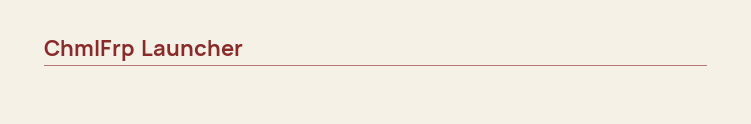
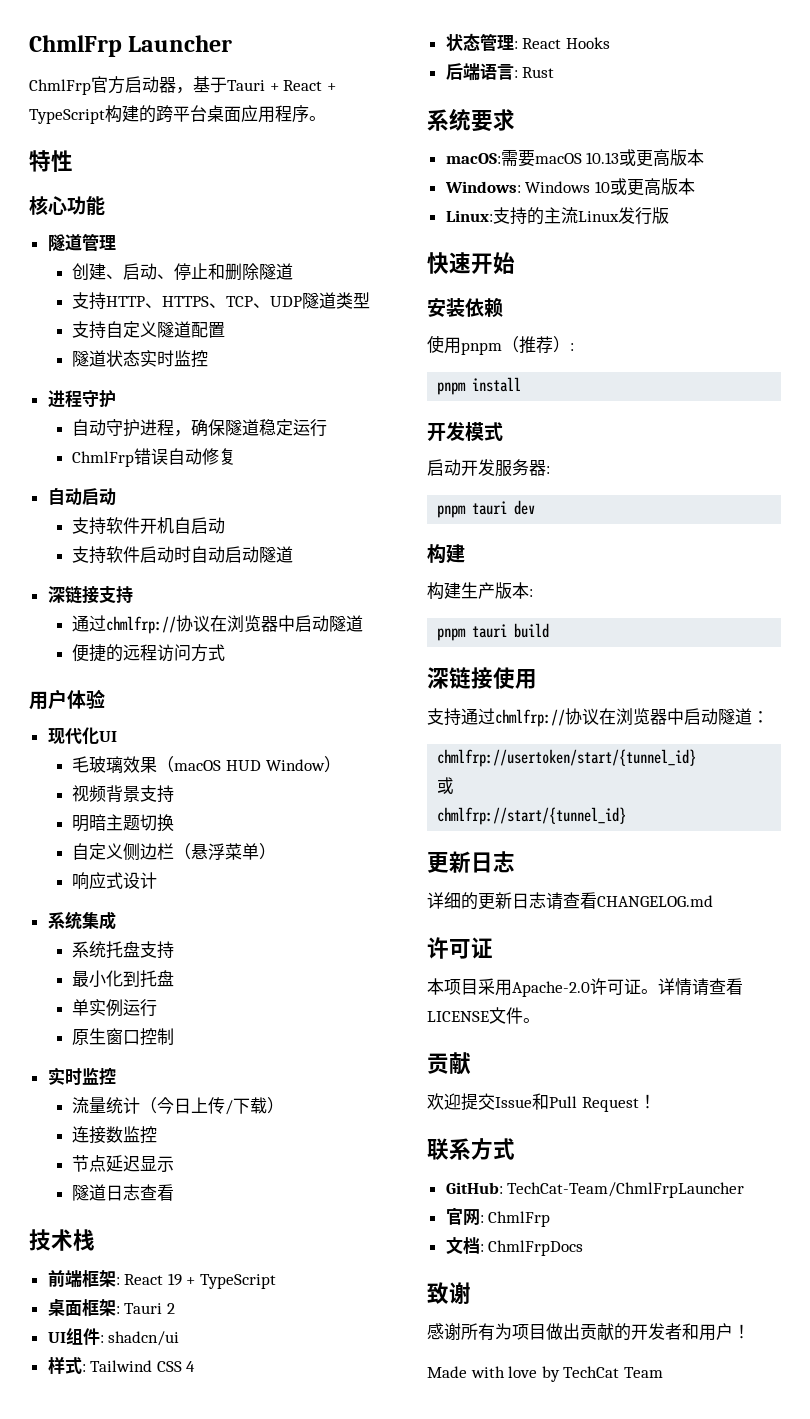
+ ChmlFrp官方启动器，基于Tauri + React + TypeScript构建的跨平台桌面应用程序。
+ 特性
+ 核心功能
+ 隧道管理
+ 创建、启动、停止和删除隧道
+ 支持HTTP、HTTPS、TCP、UDP隧道类型
+ 支持自定义隧道配置
+ 隧道状态实时监控
+ 进程守护
+ 自动守护进程，确保隧道稳定运行
+ ChmlFrp错误自动修复
+ 自动启动
+ 支持软件开机自启动
+ 支持软件启动时自动启动隧道
+ 深链接支持
+ 通过chmlfrp://协议在浏览器中启动隧道
+ 便捷的远程访问方式
+ 用户体验
+ 现代化UI
+ 毛玻璃效果（macOS HUD Window）
+ 视频背景支持
+ 明暗主题切换
+ 自定义侧边栏（悬浮菜单）
+ 响应式设计
+ 系统集成
+ 系统托盘支持
+ 最小化到托盘
+ 单实例运行
+ 原生窗口控制
+ 实时监控
+ 流量统计（今日上传/下载）
+ 连接数监控
+ 节点延迟显示
+ 隧道日志查看
+ 技术栈
+ 前端框架: React 19 + TypeScript
+ 桌面框架: Tauri 2
+ UI组件: shadcn/ui
+ 样式: Tailwind CSS 4
+ 状态管理: React Hooks
+ 后端语言: Rust
+ 系统要求
+ macOS:需要macOS 10.13或更高版本
+ Windows: Windows 10或更高版本
+ Linux:支持的主流Linux发行版
+ 快速开始
+ 安装依赖
+ 使用pnpm（推荐）:
+ pnpm install
+ 开发模式
+ 启动开发服务器:
+ pnpm tauri dev
+ 构建
+ 构建生产版本:
+ pnpm tauri build
+ 深链接使用
+ 支持通过chmlfrp://协议在浏览器中启动隧道：
+ chmlfrp://usertoken/start/{tunnel_id}
+ 或
+ chmlfrp://start/{tunnel_id}
+ 更新日志
+ 详细的更新日志请查看CHANGELOG.md
+ 许可证
+ 本项目采用Apache-2.0许可证。详情请查看LICENSE文件。
+ 贡献
+ 欢迎提交Issue和Pull Request！
+ 联系方式
+ GitHub: TechCat-Team/ChmlFrpLauncher
+ 官网: ChmlFrp
+ 文档: ChmlFrpDocs
+ 致谢
+ 感谢所有为项目做出贡献的开发者和用户！
+ Made with love by TechCat Team

